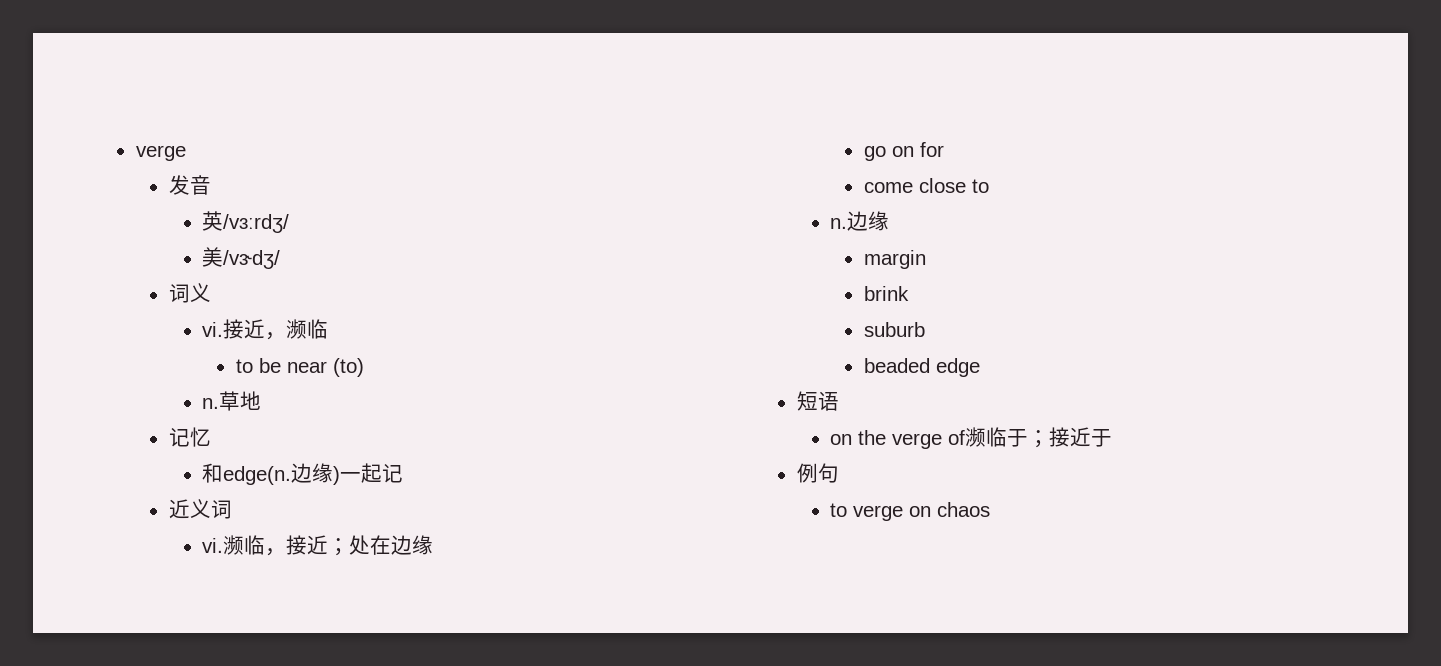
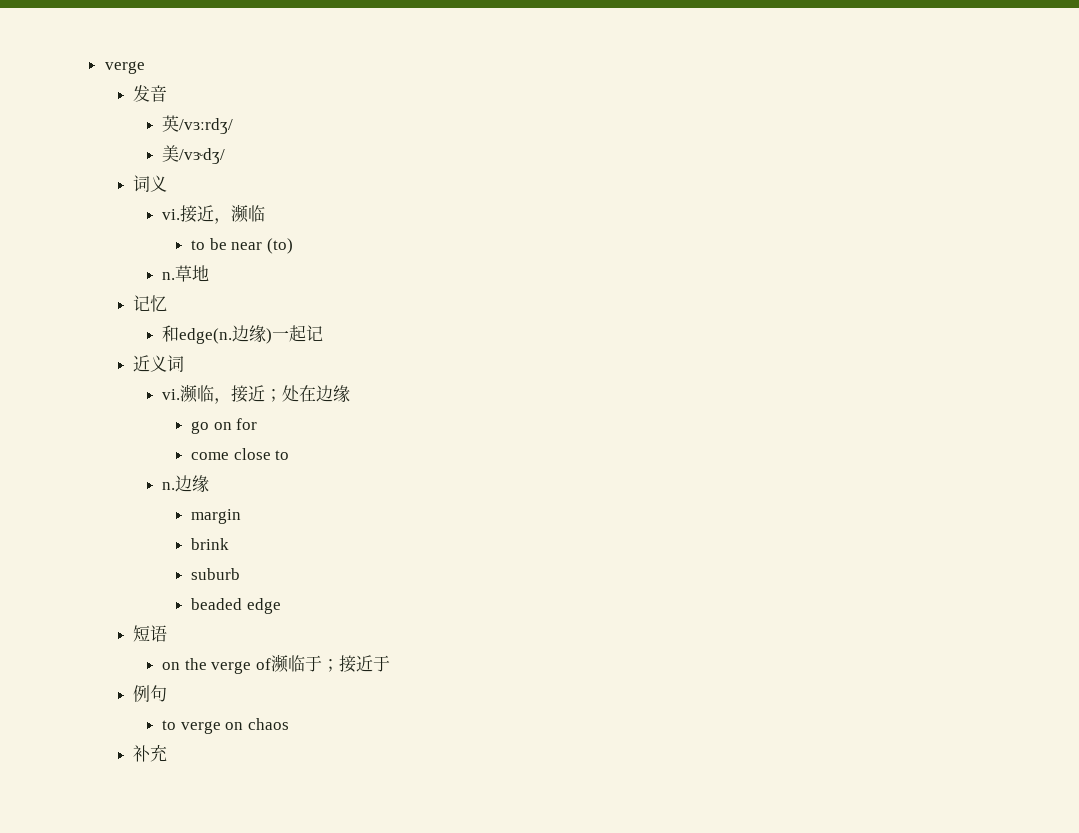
+ 补充

